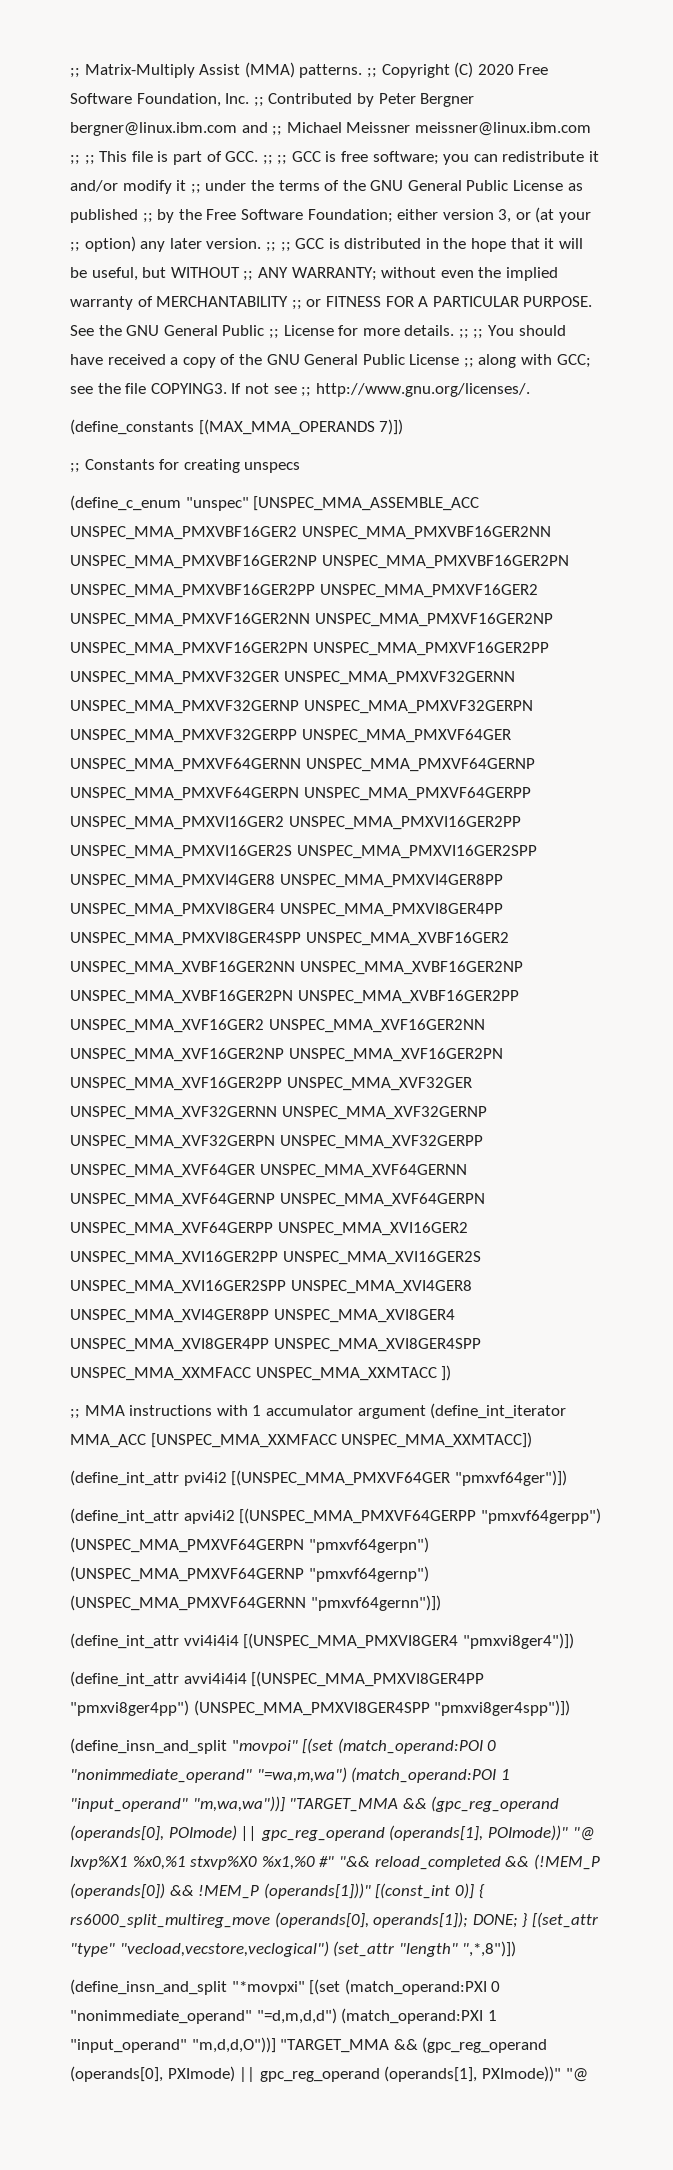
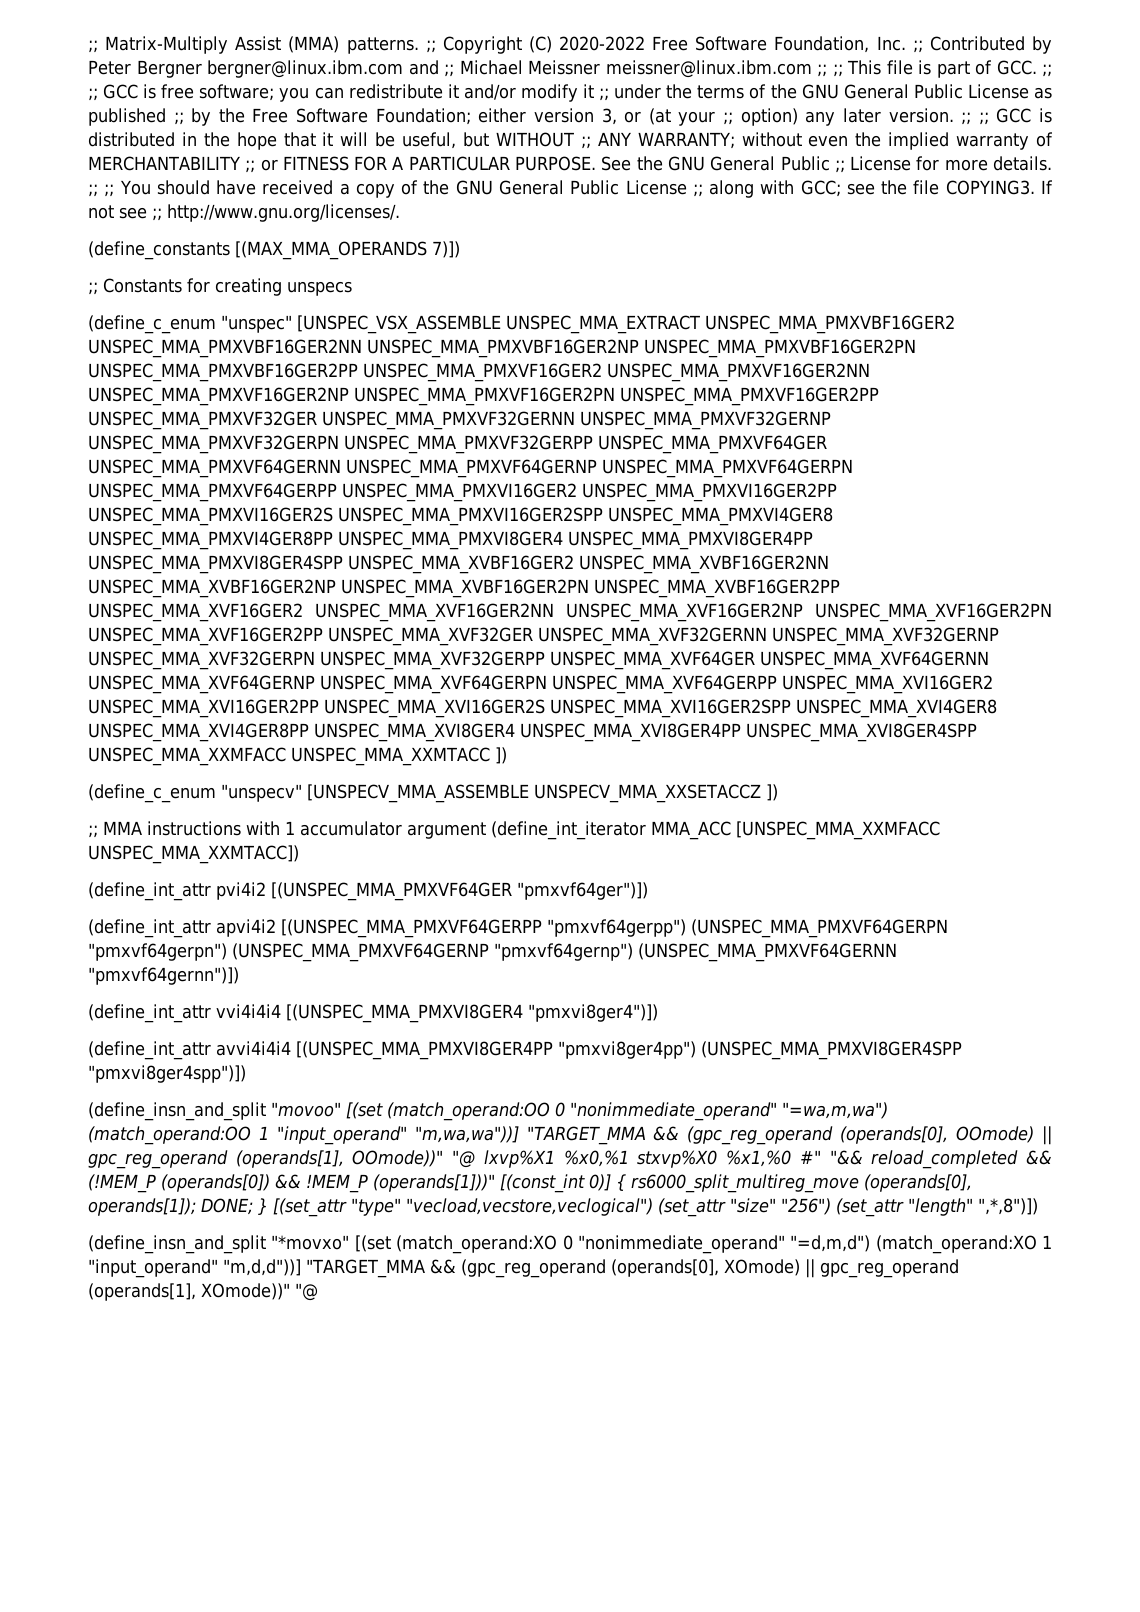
- Copyright (C) 2020 Free Software Foundation, Inc. ;;
+ Copyright (C) 2020-2022 Free Software Foundation, Inc. ;;
- (define_c_enum "unspec" [UNSPEC_MMA_ASSEMBLE_ACC UNSPEC_MMA_PMXVBF16GER2 UNSPEC_MMA_PMXVBF16GER2NN UNSPEC_MMA_PMXVBF16GER2NP UNSPEC_MMA_PMXVBF16GER2PN UNSPEC_MMA_PMXVBF16GER2PP UNSPEC_MMA_PMXVF16GER2 UNSPEC_MMA_PMXVF16GER2NN UNSPEC_MMA_PMXVF16GER2NP UNSPEC_MMA_PMXVF16GER2PN UNSPEC_MMA_PMXVF16GER2PP UNSPEC_MMA_PMXVF32GER UNSPEC_MMA_PMXVF32GERNN UNSPEC_MMA_PMXVF32GERNP UNSPEC_MMA_PMXVF32GERPN UNSPEC_MMA_PMXVF32GERPP UNSPEC_MMA_PMXVF64GER UNSPEC_MMA_PMXVF64GERNN UNSPEC_MMA_PMXVF64GERNP UNSPEC_MMA_PMXVF64GERPN UNSPEC_MMA_PMXVF64GERPP UNSPEC_MMA_PMXVI16GER2 UNSPEC_MMA_PMXVI16GER2PP UNSPEC_MMA_PMXVI16GER2S UNSPEC_MMA_PMXVI16GER2SPP UNSPEC_MMA_PMXVI4GER8 UNSPEC_MMA_PMXVI4GER8PP UNSPEC_MMA_PMXVI8GER4 UNSPEC_MMA_PMXVI8GER4PP UNSPEC_MMA_PMXVI8GER4SPP UNSPEC_MMA_XVBF16GER2 UNSPEC_MMA_XVBF16GER2NN UNSPEC_MMA_XVBF16GER2NP UNSPEC_MMA_XVBF16GER2PN UNSPEC_MMA_XVBF16GER2PP UNSPEC_MMA_XVF16GER2 UNSPEC_MMA_XVF16GER2NN UNSPEC_MMA_XVF16GER2NP UNSPEC_MMA_XVF16GER2PN UNSPEC_MMA_XVF16GER2PP UNSPEC_MMA_XVF32GER UNSPEC_MMA_XVF32GERNN UNSPEC_MMA_XVF32GERNP UNSPEC_MMA_XVF32GERPN UNSPEC_MMA_XVF32GERPP UNSPEC_MMA_XVF64GER UNSPEC_MMA_XVF64GERNN UNSPEC_MMA_XVF64GERNP UNSPEC_MMA_XVF64GERPN UNSPEC_MMA_XVF64GERPP UNSPEC_MMA_XVI16GER2 UNSPEC_MMA_XVI16GER2PP UNSPEC_MMA_XVI16GER2S UNSPEC_MMA_XVI16GER2SPP UNSPEC_MMA_XVI4GER8 UNSPEC_MMA_XVI4GER8PP UNSPEC_MMA_XVI8GER4 UNSPEC_MMA_XVI8GER4PP UNSPEC_MMA_XVI8GER4SPP UNSPEC_MMA_XXMFACC UNSPEC_MMA_XXMTACC ])
+ (define_c_enum "unspec" [UNSPEC_VSX_ASSEMBLE UNSPEC_MMA_EXTRACT UNSPEC_MMA_PMXVBF16GER2 UNSPEC_MMA_PMXVBF16GER2NN UNSPEC_MMA_PMXVBF16GER2NP UNSPEC_MMA_PMXVBF16GER2PN UNSPEC_MMA_PMXVBF16GER2PP UNSPEC_MMA_PMXVF16GER2 UNSPEC_MMA_PMXVF16GER2NN UNSPEC_MMA_PMXVF16GER2NP UNSPEC_MMA_PMXVF16GER2PN UNSPEC_MMA_PMXVF16GER2PP UNSPEC_MMA_PMXVF32GER UNSPEC_MMA_PMXVF32GERNN UNSPEC_MMA_PMXVF32GERNP UNSPEC_MMA_PMXVF32GERPN UNSPEC_MMA_PMXVF32GERPP UNSPEC_MMA_PMXVF64GER UNSPEC_MMA_PMXVF64GERNN UNSPEC_MMA_PMXVF64GERNP UNSPEC_MMA_PMXVF64GERPN UNSPEC_MMA_PMXVF64GERPP UNSPEC_MMA_PMXVI16GER2 UNSPEC_MMA_PMXVI16GER2PP UNSPEC_MMA_PMXVI16GER2S UNSPEC_MMA_PMXVI16GER2SPP UNSPEC_MMA_PMXVI4GER8 UNSPEC_MMA_PMXVI4GER8PP UNSPEC_MMA_PMXVI8GER4 UNSPEC_MMA_PMXVI8GER4PP UNSPEC_MMA_PMXVI8GER4SPP UNSPEC_MMA_XVBF16GER2 UNSPEC_MMA_XVBF16GER2NN UNSPEC_MMA_XVBF16GER2NP UNSPEC_MMA_XVBF16GER2PN UNSPEC_MMA_XVBF16GER2PP UNSPEC_MMA_XVF16GER2 UNSPEC_MMA_XVF16GER2NN UNSPEC_MMA_XVF16GER2NP UNSPEC_MMA_XVF16GER2PN UNSPEC_MMA_XVF16GER2PP UNSPEC_MMA_XVF32GER UNSPEC_MMA_XVF32GERNN UNSPEC_MMA_XVF32GERNP UNSPEC_MMA_XVF32GERPN UNSPEC_MMA_XVF32GERPP UNSPEC_MMA_XVF64GER UNSPEC_MMA_XVF64GERNN UNSPEC_MMA_XVF64GERNP UNSPEC_MMA_XVF64GERPN UNSPEC_MMA_XVF64GERPP UNSPEC_MMA_XVI16GER2 UNSPEC_MMA_XVI16GER2PP UNSPEC_MMA_XVI16GER2S UNSPEC_MMA_XVI16GER2SPP UNSPEC_MMA_XVI4GER8 UNSPEC_MMA_XVI4GER8PP UNSPEC_MMA_XVI8GER4 UNSPEC_MMA_XVI8GER4PP UNSPEC_MMA_XVI8GER4SPP UNSPEC_MMA_XXMFACC UNSPEC_MMA_XXMTACC ])
+ (define_c_enum "unspecv" [UNSPECV_MMA_ASSEMBLE UNSPECV_MMA_XXSETACCZ ])
- (define_insn_and_split "movpoi" [(set (match_operand:POI 0 "nonimmediate_operand" "=wa,m,wa") (match_operand:POI 1 "input_operand" "m,wa,wa"))] "TARGET_MMA && (gpc_reg_operand (operands[0], POImode) || gpc_reg_operand (operands[1], POImode))" "@ lxvp%X1 %x0,%1 stxvp%X0 %x1,%0 #" "&& reload_completed && (!MEM_P (operands[0]) && !MEM_P (operands[1]))" [(const_int 0)] { rs6000_split_multireg_move (operands[0], operands[1]); DONE; } [(set_attr "type" "vecload,vecstore,veclogical") (set_attr "length" ",*,8")])
+ (define_insn_and_split "movoo" [(set (match_operand:OO 0 "nonimmediate_operand" "=wa,m,wa") (match_operand:OO 1 "input_operand" "m,wa,wa"))] "TARGET_MMA && (gpc_reg_operand (operands[0], OOmode) || gpc_reg_operand (operands[1], OOmode))" "@ lxvp%X1 %x0,%1 stxvp%X0 %x1,%0 #" "&& reload_completed && (!MEM_P (operands[0]) && !MEM_P (operands[1]))" [(const_int 0)] { rs6000_split_multireg_move (operands[0], operands[1]); DONE; } [(set_attr "type" "vecload,vecstore,veclogical") (set_attr "size" "256") (set_attr "length" ",*,8")])
- (define_insn_and_split "*movpxi" [(set (match_operand:PXI 0 "nonimmediate_operand" "=d,m,d,d") (match_operand:PXI 1 "input_operand" "m,d,d,O"))] "TARGET_MMA && (gpc_reg_operand (operands[0], PXImode) || gpc_reg_operand (operands[1], PXImode))" "@
+ (define_insn_and_split "*movxo" [(set (match_operand:XO 0 "nonimmediate_operand" "=d,m,d") (match_operand:XO 1 "input_operand" "m,d,d"))] "TARGET_MMA && (gpc_reg_operand (operands[0], XOmode) || gpc_reg_operand (operands[1], XOmode))" "@

